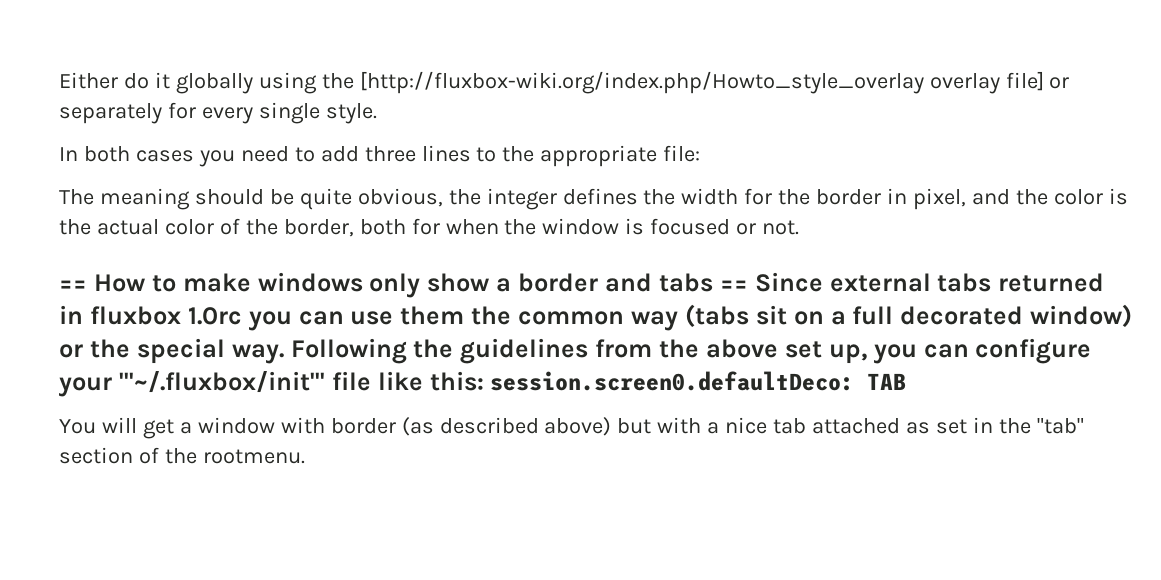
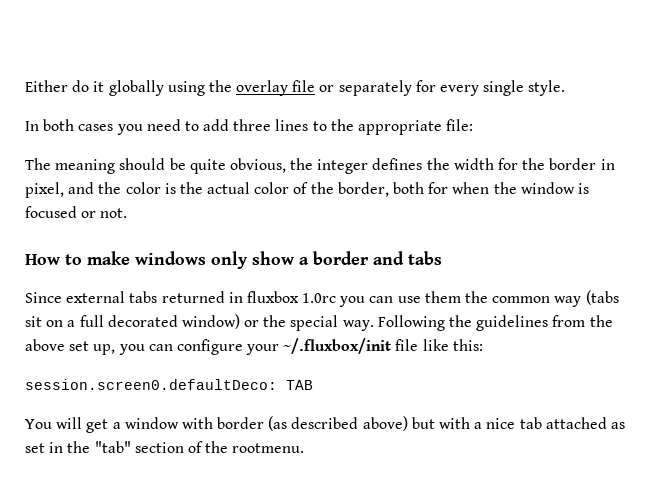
- Either do it globally using the [http://fluxbox-wiki.org/index.php/Howto_style_overlay overlay file] or separately for every single style.
+ Either do it globally using the overlay file or separately for every single style.
- == How to make windows only show a border and tabs == Since external tabs returned in fluxbox 1.0rc you can use them the common way (tabs sit on a full decorated window) or the special way.
+ How to make windows only show a border and tabs
+ Since external tabs returned in fluxbox 1.0rc you can use them the common way (tabs sit on a full decorated window) or the special way.
- Following the guidelines from the above set up, you can configure your '''~/.fluxbox/init''' file like this: session.screen0.defaultDeco: TAB
+ Following the guidelines from the above set up, you can configure your ~/.fluxbox/init file like this:
+ session.screen0.defaultDeco: TAB

